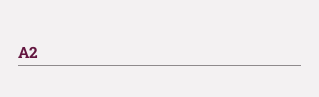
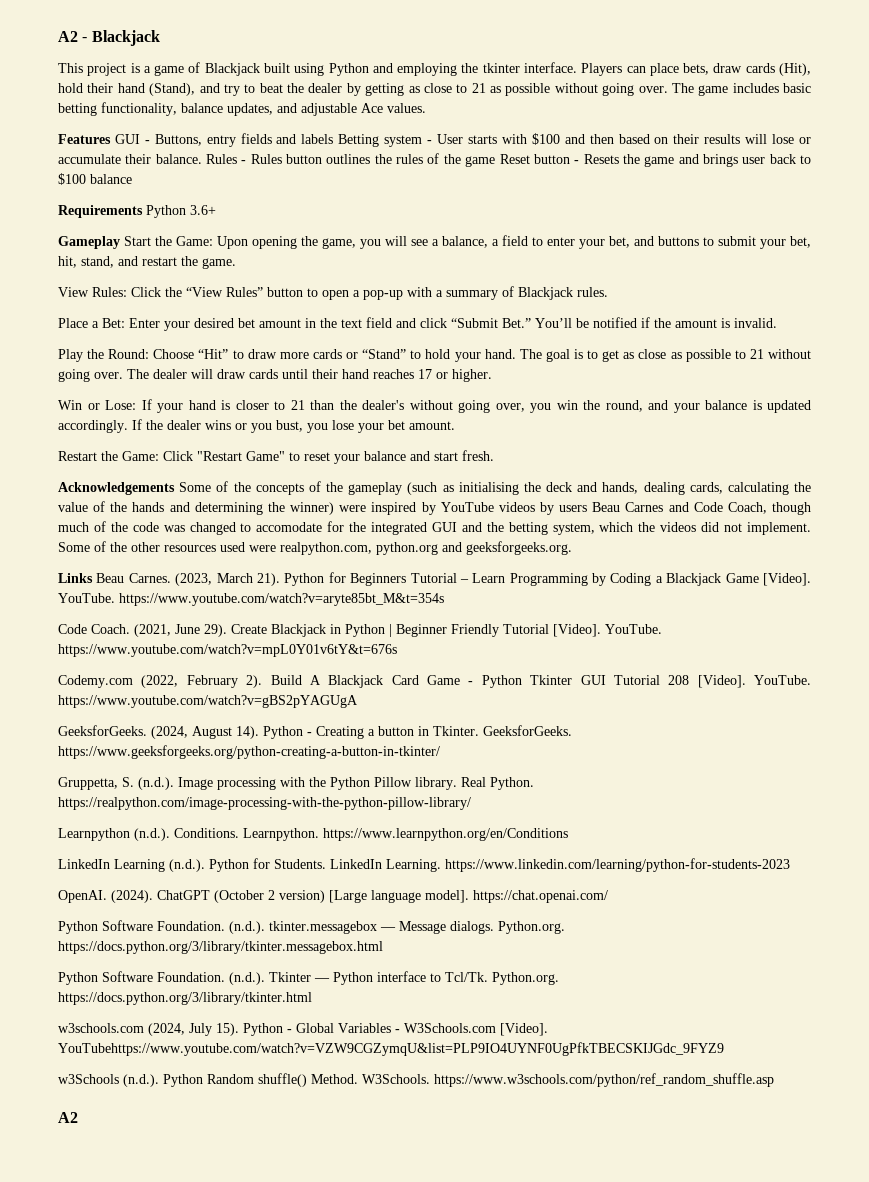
+ A2 - Blackjack
+ This project is a game of Blackjack built using Python and employing the tkinter interface. Players can place bets, draw cards (Hit), hold their hand (Stand), and try to beat the dealer by getting as close to 21 as possible without going over. The game includes basic betting functionality, balance updates, and adjustable Ace values.
+ Features GUI - Buttons, entry fields and labels Betting system - User starts with $100 and then based on their results will lose or accumulate their balance. Rules - Rules button outlines the rules of the game Reset button - Resets the game and brings user back to $100 balance
+ Requirements Python 3.6+
+ Gameplay Start the Game: Upon opening the game, you will see a balance, a field to enter your bet, and buttons to submit your bet, hit, stand, and restart the game.
+ View Rules: Click the “View Rules” button to open a pop-up with a summary of Blackjack rules.
+ Place a Bet: Enter your desired bet amount in the text field and click “Submit Bet.” You’ll be notified if the amount is invalid.
+ Play the Round: Choose “Hit” to draw more cards or “Stand” to hold your hand. The goal is to get as close as possible to 21 without going over. The dealer will draw cards until their hand reaches 17 or higher.
+ Win or Lose: If your hand is closer to 21 than the dealer's without going over, you win the round, and your balance is updated accordingly. If the dealer wins or you bust, you lose your bet amount.
+ Restart the Game: Click "Restart Game" to reset your balance and start fresh.
+ Acknowledgements Some of the concepts of the gameplay (such as initialising the deck and hands, dealing cards, calculating the value of the hands and determining the winner) were inspired by YouTube videos by users Beau Carnes and Code Coach, though much of the code was changed to accomodate for the integrated GUI and the betting system, which the videos did not implement. Some of the other resources used were realpython.com, python.org and geeksforgeeks.org.
+ Links Beau Carnes. (2023, March 21). Python for Beginners Tutorial – Learn Programming by Coding a Blackjack Game [Video]. YouTube. https://www.youtube.com/watch?v=aryte85bt_M&t=354s
+ Code Coach. (2021, June 29). Create Blackjack in Python | Beginner Friendly Tutorial [Video]. YouTube. https://www.youtube.com/watch?v=mpL0Y01v6tY&t=676s
+ Codemy.com (2022, February 2). Build A Blackjack Card Game - Python Tkinter GUI Tutorial 208 [Video]. YouTube. https://www.youtube.com/watch?v=gBS2pYAGUgA
+ GeeksforGeeks. (2024, August 14). Python - Creating a button in Tkinter. GeeksforGeeks. https://www.geeksforgeeks.org/python-creating-a-button-in-tkinter/
+ Gruppetta, S. (n.d.). Image processing with the Python Pillow library. Real Python. https://realpython.com/image-processing-with-the-python-pillow-library/
+ Learnpython (n.d.). Conditions. Learnpython. https://www.learnpython.org/en/Conditions
+ LinkedIn Learning (n.d.). Python for Students. LinkedIn Learning. https://www.linkedin.com/learning/python-for-students-2023
+ OpenAI. (2024). ChatGPT (October 2 version) [Large language model]. https://chat.openai.com/
+ Python Software Foundation. (n.d.). tkinter.messagebox — Message dialogs. Python.org. https://docs.python.org/3/library/tkinter.messagebox.html
+ Python Software Foundation. (n.d.). Tkinter — Python interface to Tcl/Tk. Python.org. https://docs.python.org/3/library/tkinter.html
+ w3schools.com (2024, July 15). Python - Global Variables - W3Schools.com [Video]. YouTubehttps://www.youtube.com/watch?v=VZW9CGZymqU&list=PLP9IO4UYNF0UgPfkTBECSKIJGdc_9FYZ9
+ w3Schools (n.d.). Python Random shuffle() Method. W3Schools. https://www.w3schools.com/python/ref_random_shuffle.asp

